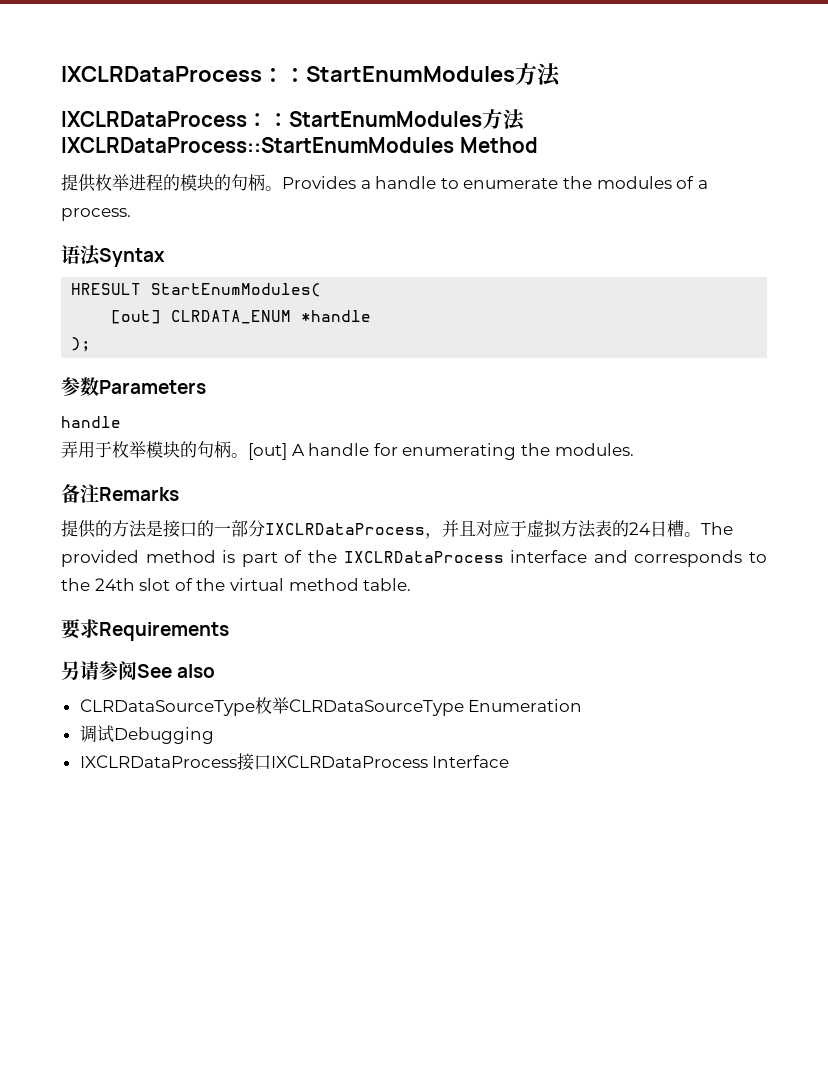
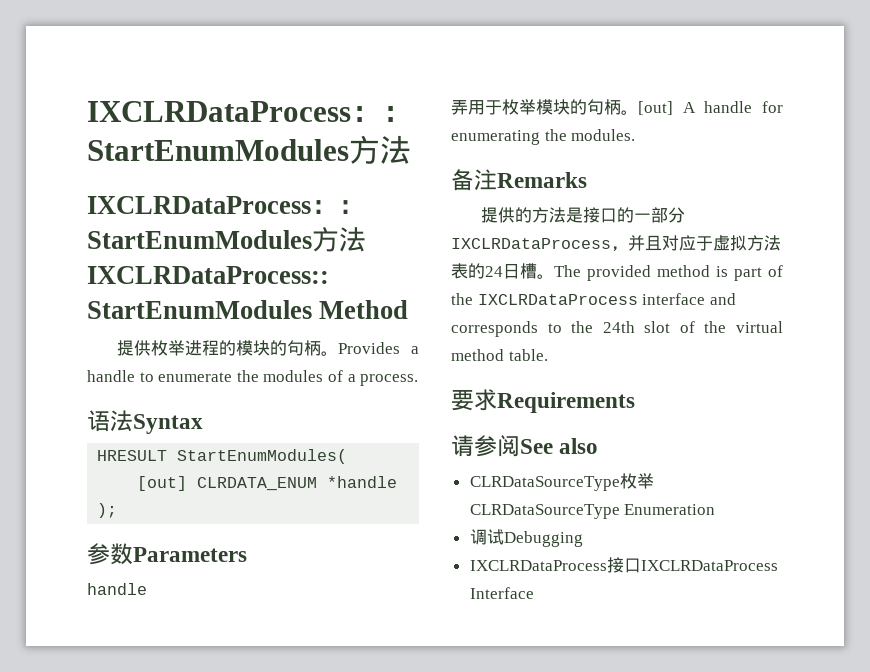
- 另请参阅See also
+ 请参阅See also

